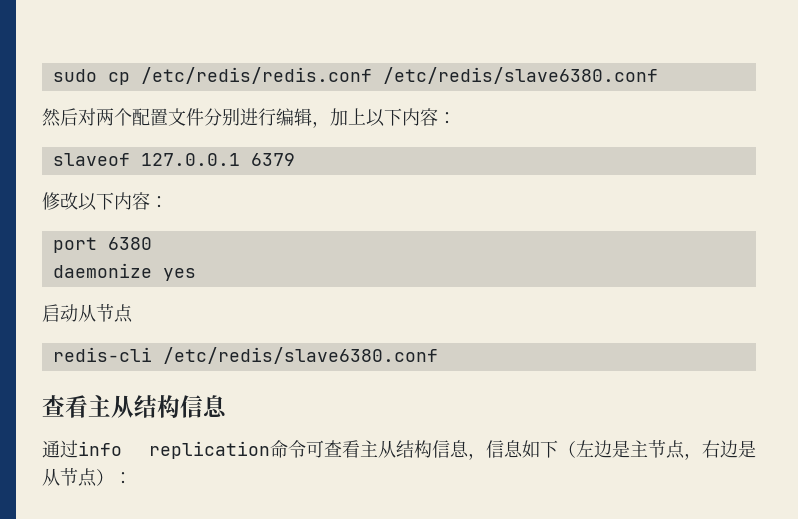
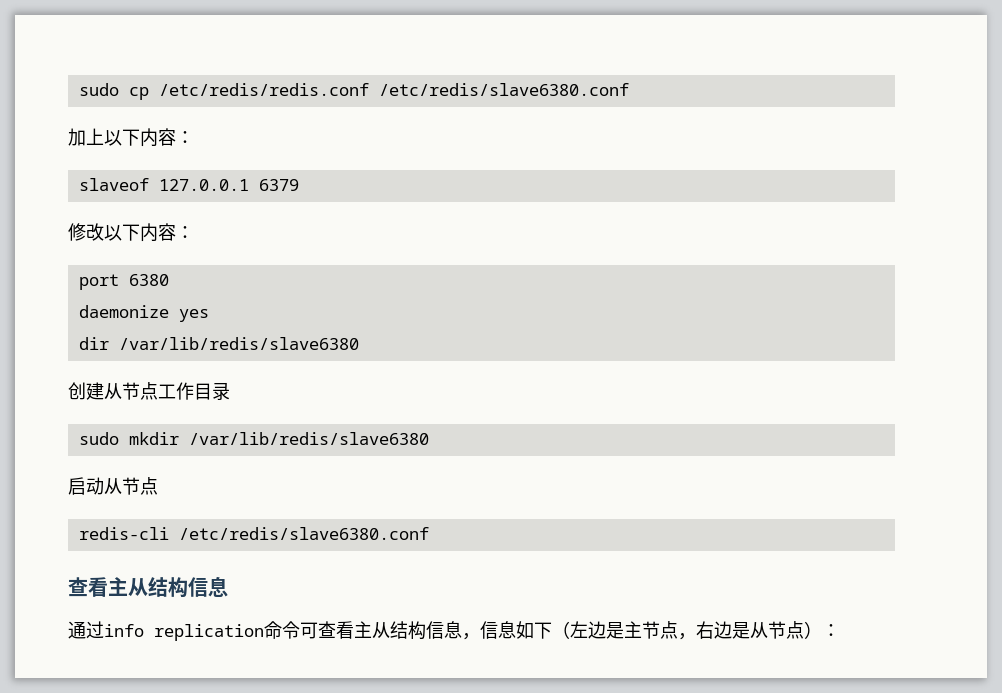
- 然后对两个配置文件分别进行编辑，加上以下内容：
+ 加上以下内容：
+ dir /var/lib/redis/slave6380
+ 创建从节点工作目录
+ sudo mkdir /var/lib/redis/slave6380

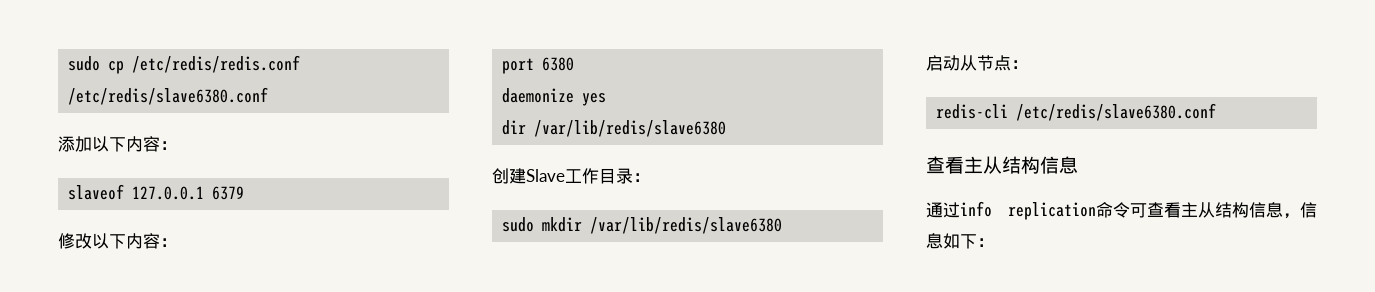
- 加上以下内容：
+ 添加以下内容：
- 创建从节点工作目录
+ 创建Slave工作目录：
- 启动从节点
+ 启动从节点：
- 通过info replication命令可查看主从结构信息，信息如下（左边是主节点，右边是从节点）：
+ 通过info replication命令可查看主从结构信息，信息如下：

